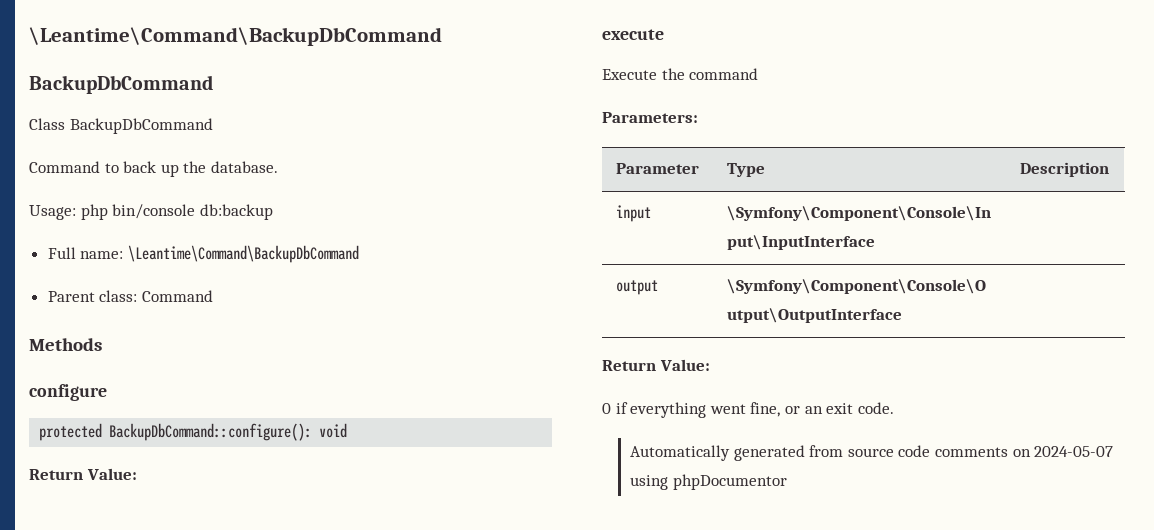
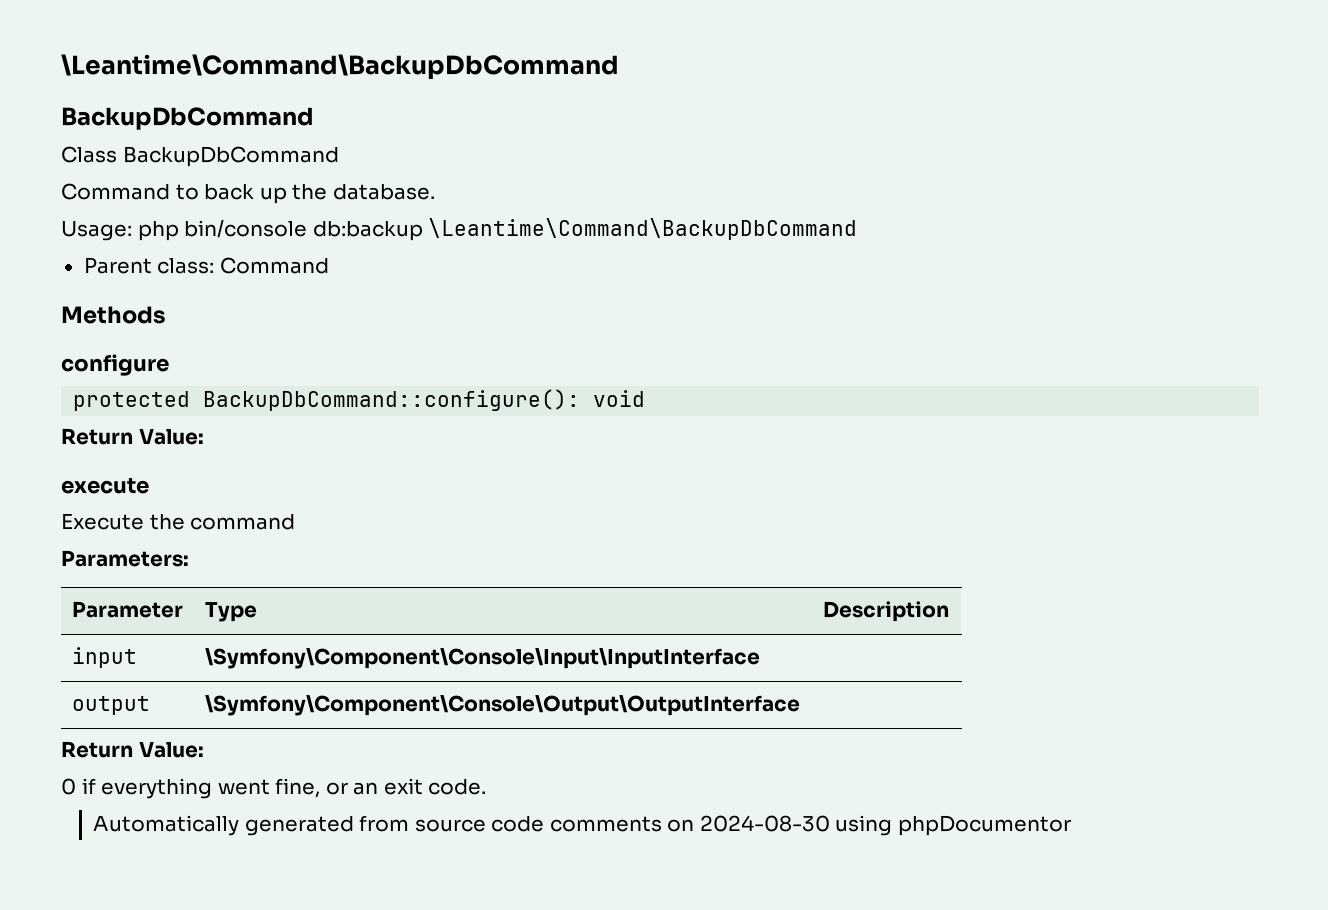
- Usage: php bin/console db:backup
- Full name: \Leantime\Command\BackupDbCommand
+ Usage: php bin/console db:backup \Leantime\Command\BackupDbCommand
- Automatically generated from source code comments on 2024-05-07 using phpDocumentor
+ Automatically generated from source code comments on 2024-08-30 using phpDocumentor

